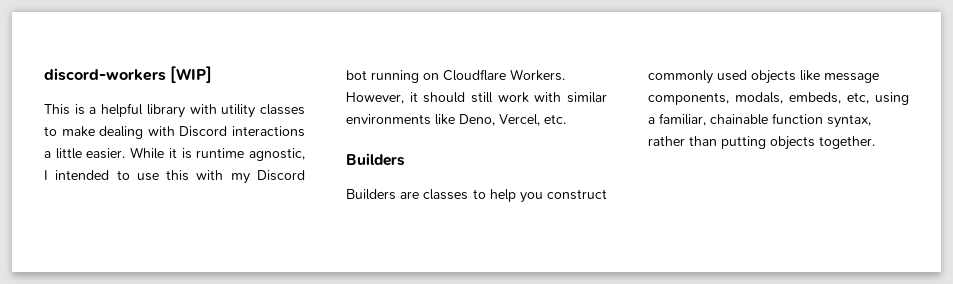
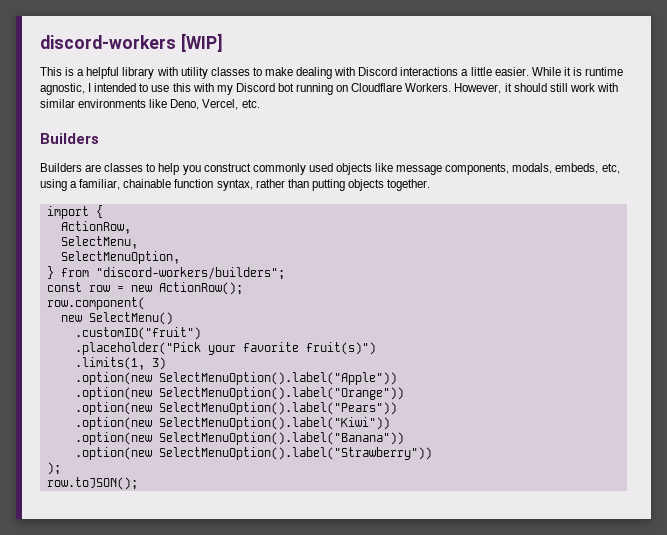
+ import {
+ ActionRow,
+ SelectMenu,
+ SelectMenuOption,
+ } from "discord-workers/builders";
+ const row = new ActionRow();
+ row.component(
+ new SelectMenu()
+ .customID("fruit")
+ .placeholder("Pick your favorite fruit(s)")
+ .limits(1, 3)
+ .option(new SelectMenuOption().label("Apple"))
+ .option(new SelectMenuOption().label("Orange"))
+ .option(new SelectMenuOption().label("Pears"))
+ .option(new SelectMenuOption().label("Kiwi"))
+ .option(new SelectMenuOption().label("Banana"))
+ .option(new SelectMenuOption().label("Strawberry"))
+ );
+ row.toJSON();

